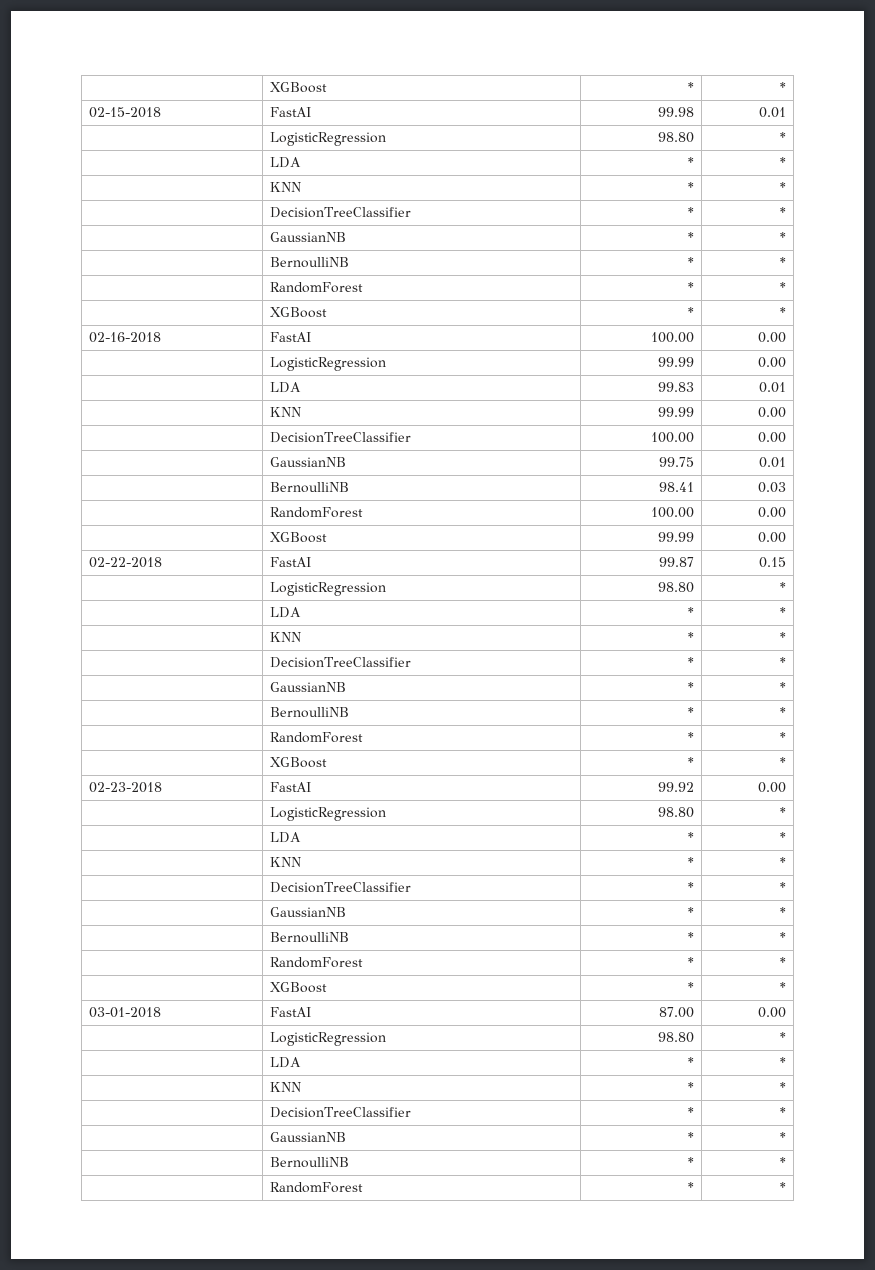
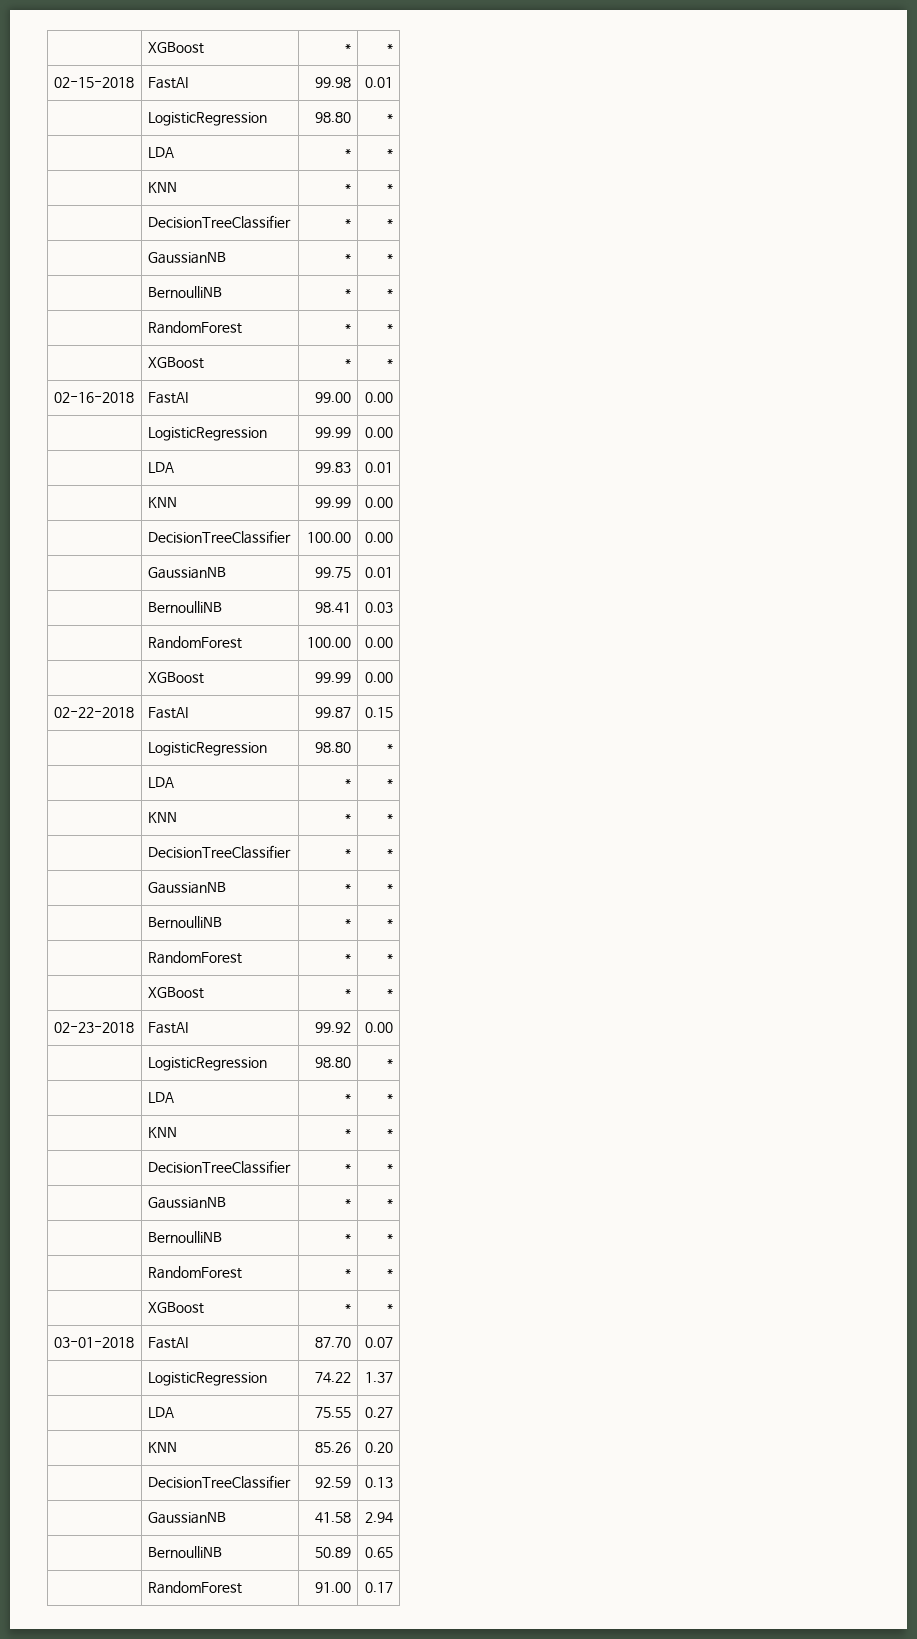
- 02-16-2018 | FastAI | 100.00 | 0.00
+ 02-16-2018 | FastAI | 99.00 | 0.00
- 03-01-2018 | FastAI | 87.00 | 0.00
- | LogisticRegression | 98.80 | *
- | LDA | * | *
- | KNN | * | *
- | DecisionTreeClassifier | * | *
- | GaussianNB | * | *
- | BernoulliNB | * | *
- | RandomForest | * | *
+ 03-01-2018 | FastAI | 87.70 | 0.07
+ | LogisticRegression | 74.22 | 1.37
+ | LDA | 75.55 | 0.27
+ | KNN | 85.26 | 0.20
+ | DecisionTreeClassifier | 92.59 | 0.13
+ | GaussianNB | 41.58 | 2.94
+ | BernoulliNB | 50.89 | 0.65
+ | RandomForest | 91.00 | 0.17

